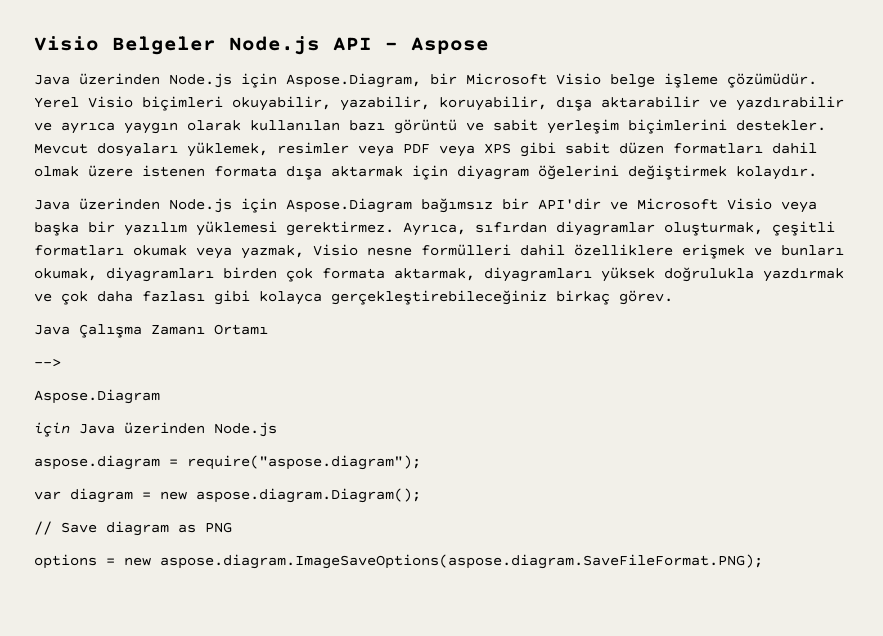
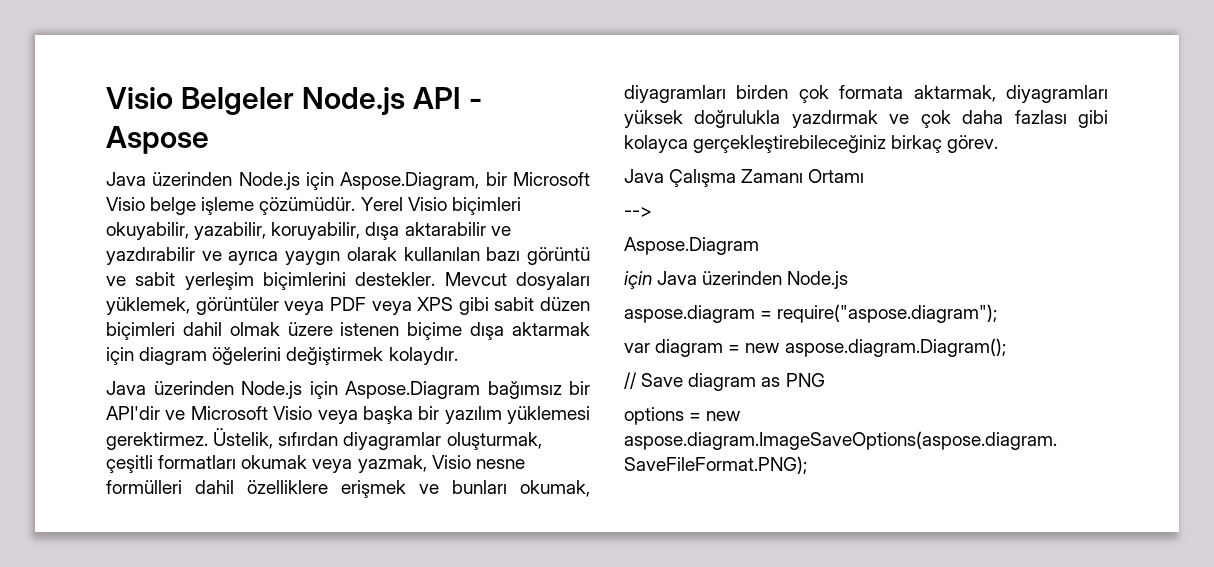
- Mevcut dosyaları yüklemek, resimler veya PDF veya XPS gibi sabit düzen formatları dahil olmak üzere istenen formata dışa aktarmak için diyagram öğelerini değiştirmek kolaydır.
+ Mevcut dosyaları yüklemek, görüntüler veya PDF veya XPS gibi sabit düzen biçimleri dahil olmak üzere istenen biçime dışa aktarmak için diagram öğelerini değiştirmek kolaydır.
- Ayrıca, sıfırdan diyagramlar oluşturmak, çeşitli formatları okumak veya yazmak, Visio nesne formülleri dahil özelliklere erişmek ve bunları okumak, diyagramları birden çok formata aktarmak, diyagramları yüksek doğrulukla yazdırmak ve çok daha fazlası gibi kolayca gerçekleştirebileceğiniz birkaç görev.
+ Üstelik, sıfırdan diyagramlar oluşturmak, çeşitli formatları okumak veya yazmak, Visio nesne formülleri dahil özelliklere erişmek ve bunları okumak, diyagramları birden çok formata aktarmak, diyagramları yüksek doğrulukla yazdırmak ve çok daha fazlası gibi kolayca gerçekleştirebileceğiniz birkaç görev.

